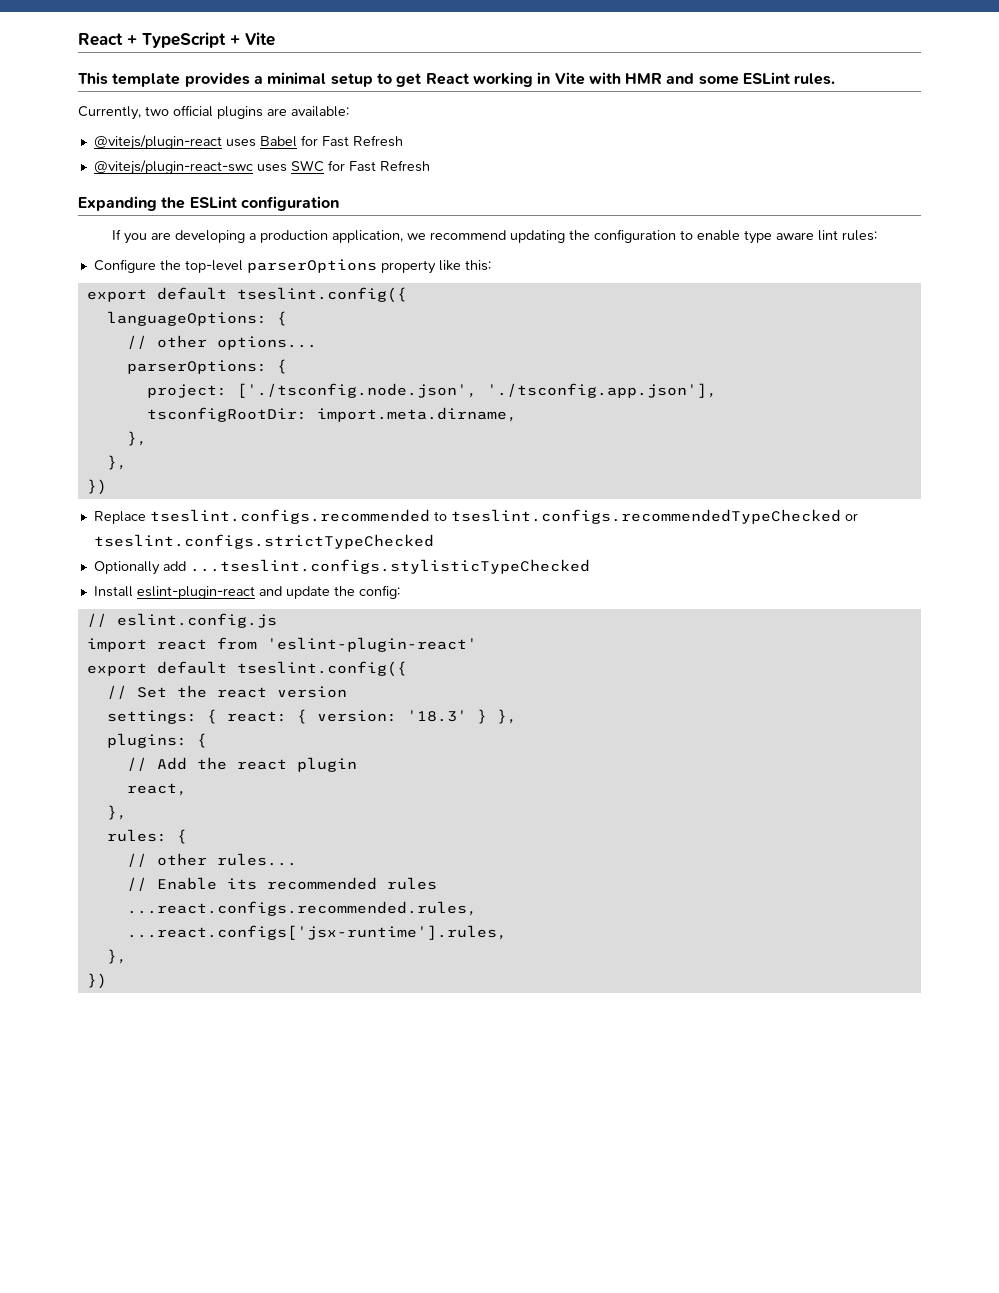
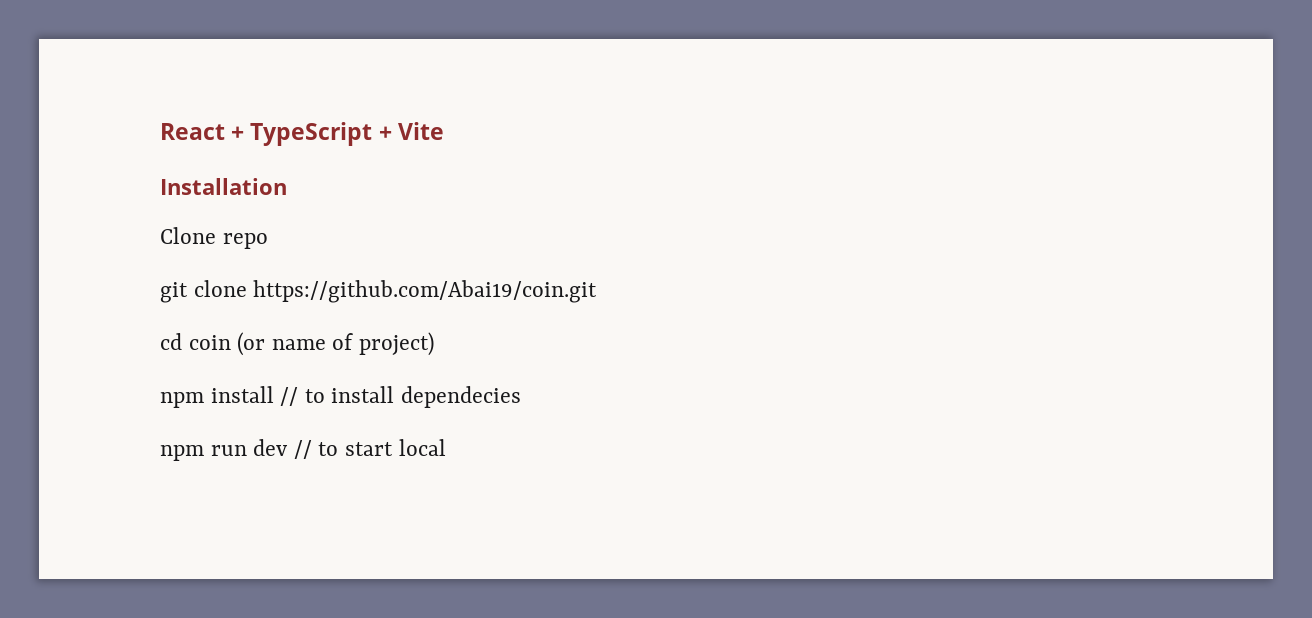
- This template provides a minimal setup to get React working in Vite with HMR and some ESLint rules.
- Currently, two official plugins are available:
- @vitejs/plugin-react uses Babel for Fast Refresh
- @vitejs/plugin-react-swc uses SWC for Fast Refresh
- Expanding the ESLint configuration
- If you are developing a production application, we recommend updating the configuration to enable type aware lint rules:
- Configure the top-level parserOptions property like this:
- export default tseslint.config({
- languageOptions: {
- // other options...
- parserOptions: {
- project: ['./tsconfig.node.json', './tsconfig.app.json'],
- tsconfigRootDir: import.meta.dirname,
- },
- },
- })
- Replace tseslint.configs.recommended to tseslint.configs.recommendedTypeChecked or tseslint.configs.strictTypeChecked
- Optionally add ...tseslint.configs.stylisticTypeChecked
- Install eslint-plugin-react and update the config:
- // eslint.config.js
- import react from 'eslint-plugin-react'
- export default tseslint.config({
- // Set the react version
- settings: { react: { version: '18.3' } },
- plugins: {
- // Add the react plugin
- react,
- },
- rules: {
- // other rules...
- // Enable its recommended rules
- ...react.configs.recommended.rules,
- ...react.configs['jsx-runtime'].rules,
- },
- })
+ Installation
+ Clone repo
+ git clone https://github.com/Abai19/coin.git
+ cd coin (or name of project)
+ npm install // to install dependecies
+ npm run dev // to start local

